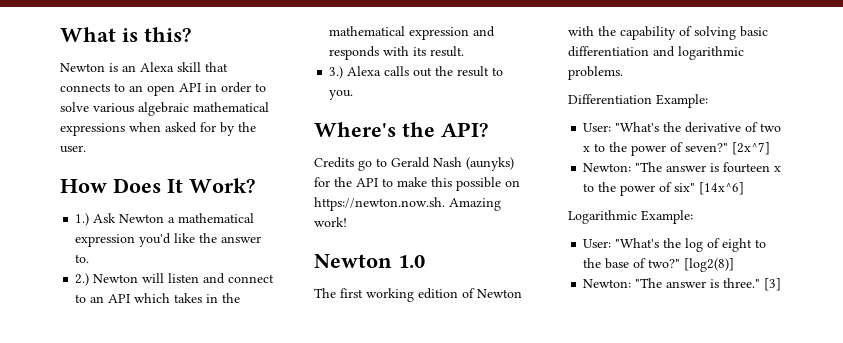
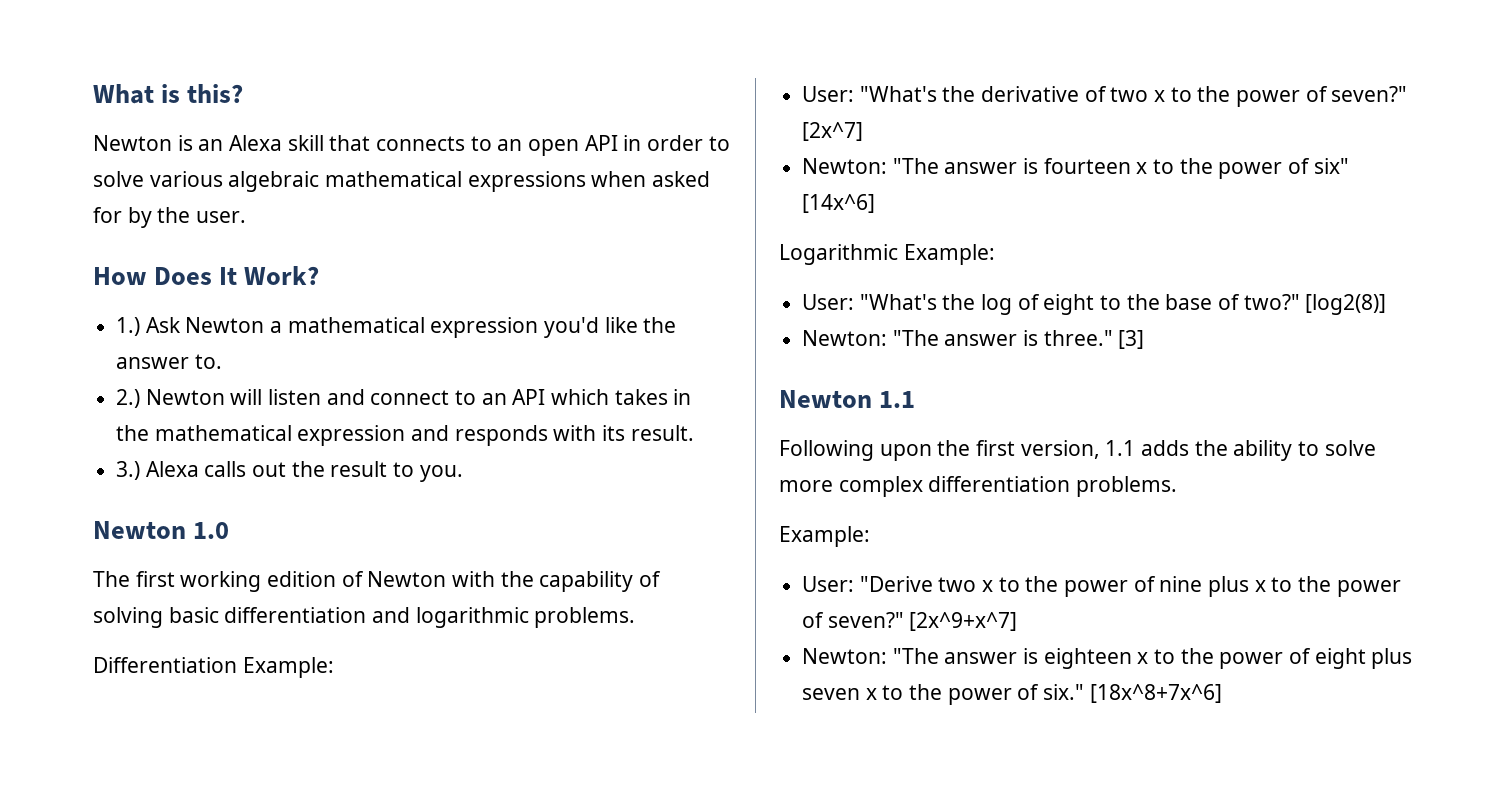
- Where's the API?
- Credits go to Gerald Nash (aunyks) for the API to make this possible on https://newton.now.sh. Amazing work!
+ Newton 1.1
+ Following upon the first version, 1.1 adds the ability to solve more complex differentiation problems.
+ Example:
+ User: "Derive two x to the power of nine plus x to the power of seven?" [2x^9+x^7]
+ Newton: "The answer is eighteen x to the power of eight plus seven x to the power of six." [18x^8+7x^6]

